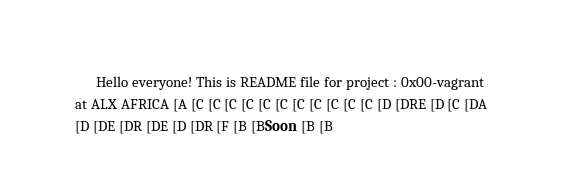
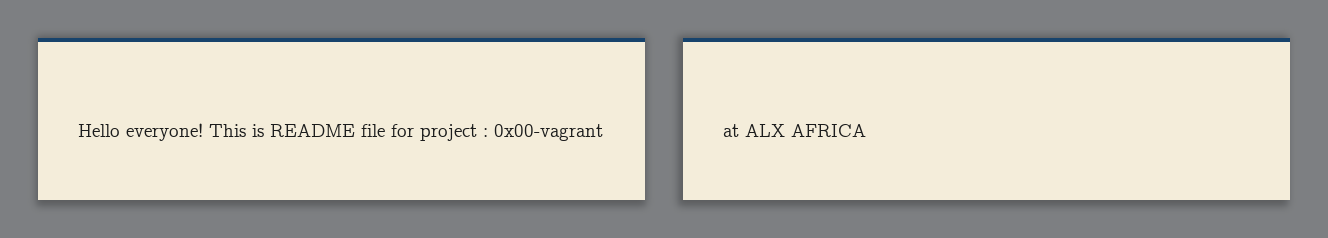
- This is README file for project : 0x00-vagrant at ALX AFRICA [A [C [C [C [C [C [C [C [C [C [C [C [D [DRE [D [C [DA [D [DE [DR [DE [D [DR [F [B [BSoon [B [B
+ This is README file for project : 0x00-vagrant at ALX AFRICA

